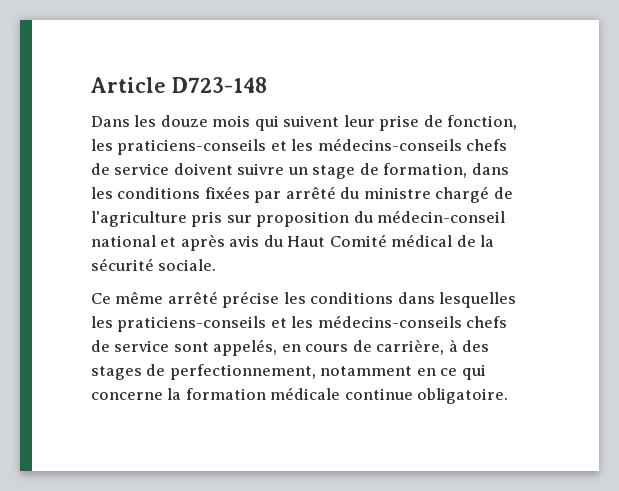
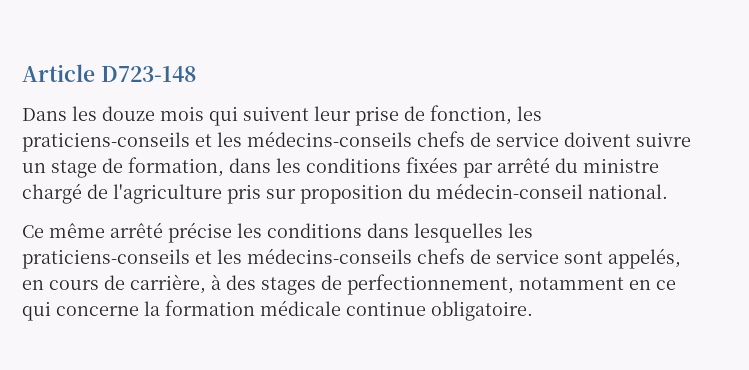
- Dans les douze mois qui suivent leur prise de fonction, les praticiens-conseils et les médecins-conseils chefs de service doivent suivre un stage de formation, dans les conditions fixées par arrêté du ministre chargé de l'agriculture pris sur proposition du médecin-conseil national et après avis du Haut Comité médical de la sécurité sociale.
+ Dans les douze mois qui suivent leur prise de fonction, les praticiens-conseils et les médecins-conseils chefs de service doivent suivre un stage de formation, dans les conditions fixées par arrêté du ministre chargé de l'agriculture pris sur proposition du médecin-conseil national.

